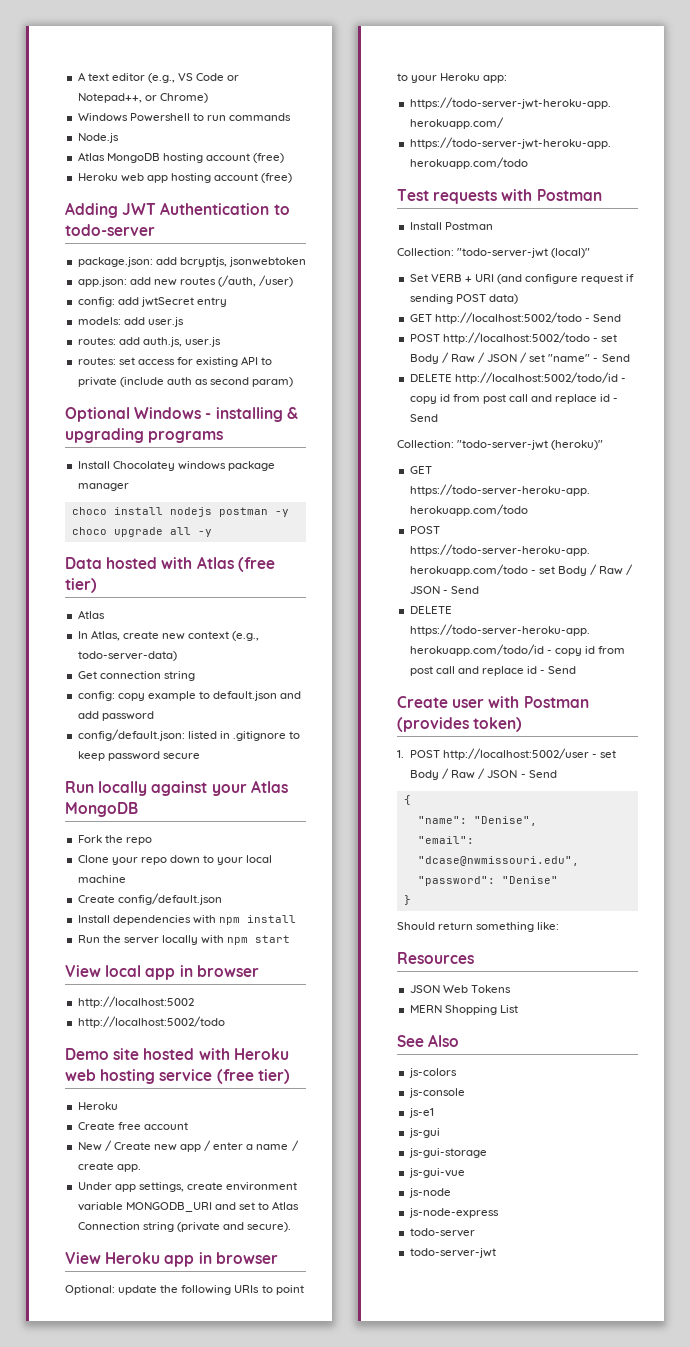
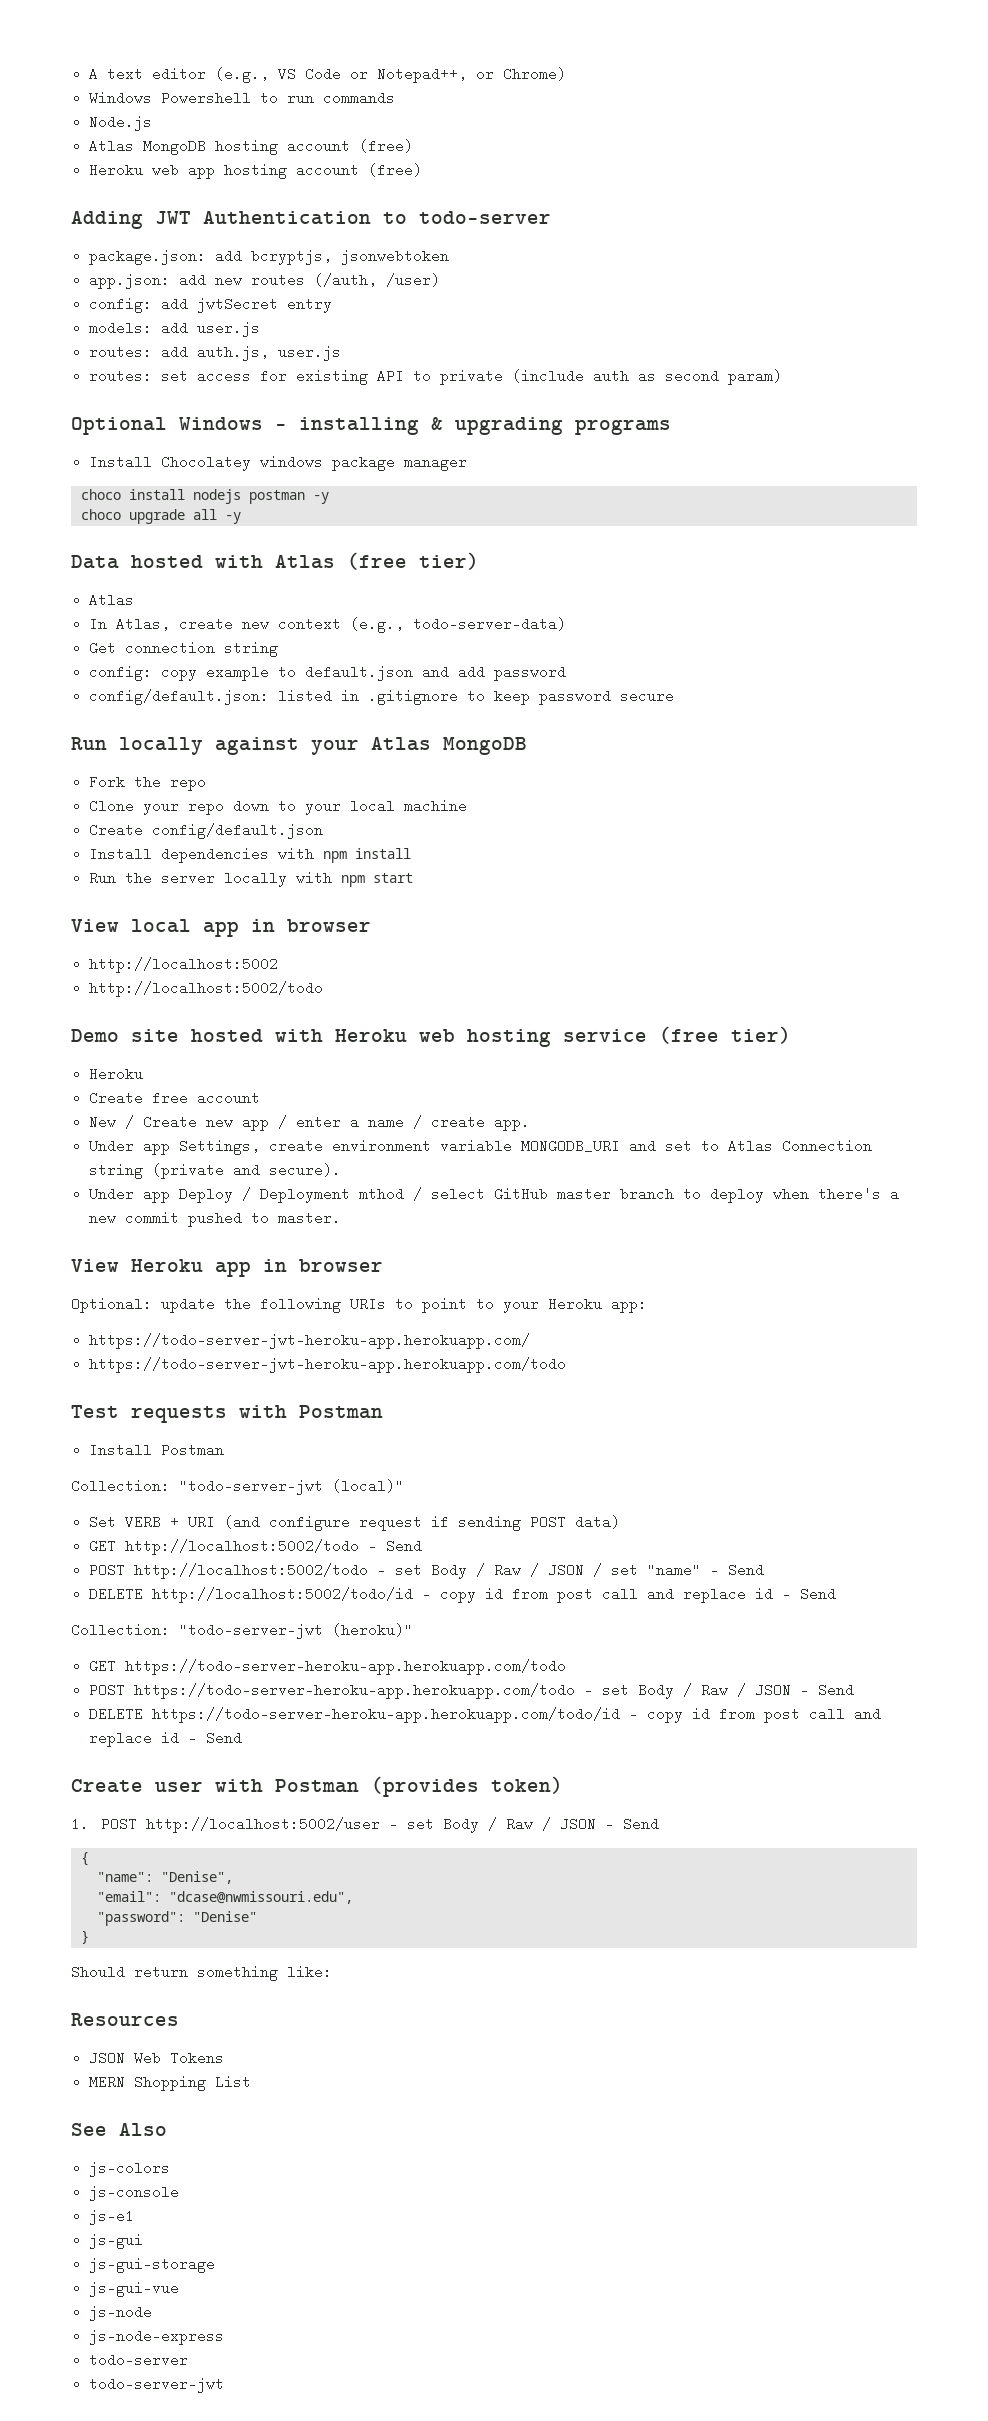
- Under app settings, create environment variable MONGODB_URI and set to Atlas Connection string (private and secure).
+ Under app Settings, create environment variable MONGODB_URI and set to Atlas Connection string (private and secure).
+ Under app Deploy / Deployment mthod / select GitHub master branch to deploy when there's a new commit pushed to master.

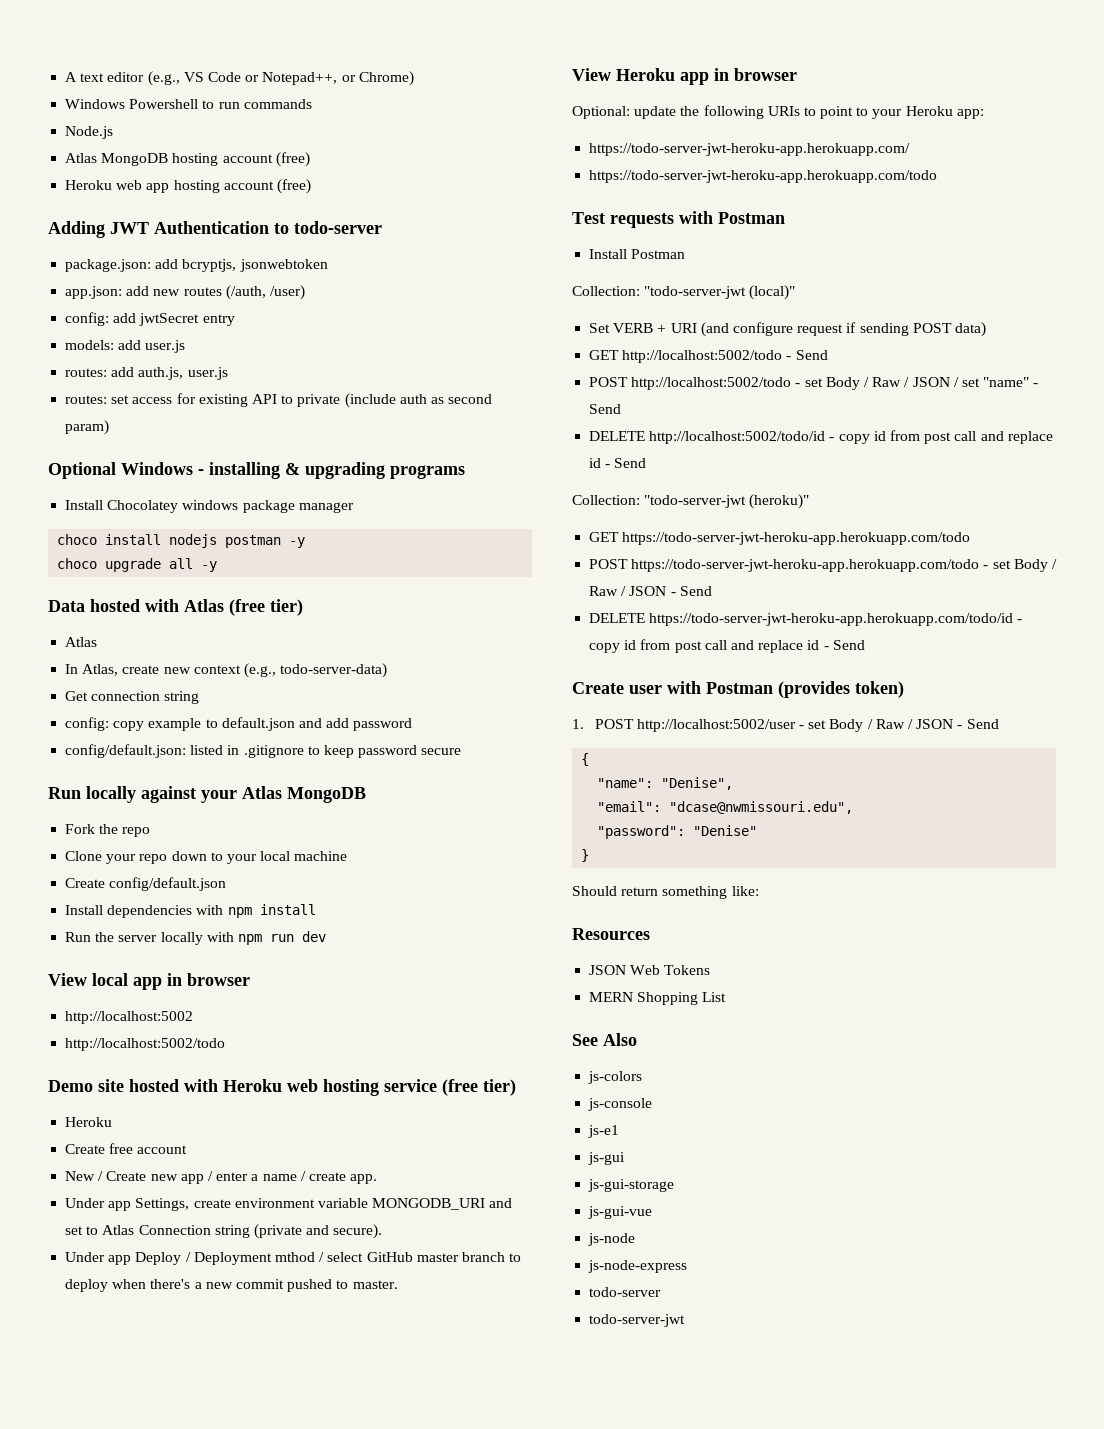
- Run the server locally with npm start
+ Run the server locally with npm run dev
- GET https://todo-server-heroku-app.herokuapp.com/todo
- POST https://todo-server-heroku-app.herokuapp.com/todo - set Body / Raw / JSON - Send
+ GET https://todo-server-jwt-heroku-app.herokuapp.com/todo
+ POST https://todo-server-jwt-heroku-app.herokuapp.com/todo - set Body / Raw / JSON - Send
- DELETE https://todo-server-heroku-app.herokuapp.com/todo/id - copy id from post call and replace id - Send
+ DELETE https://todo-server-jwt-heroku-app.herokuapp.com/todo/id - copy id from post call and replace id - Send

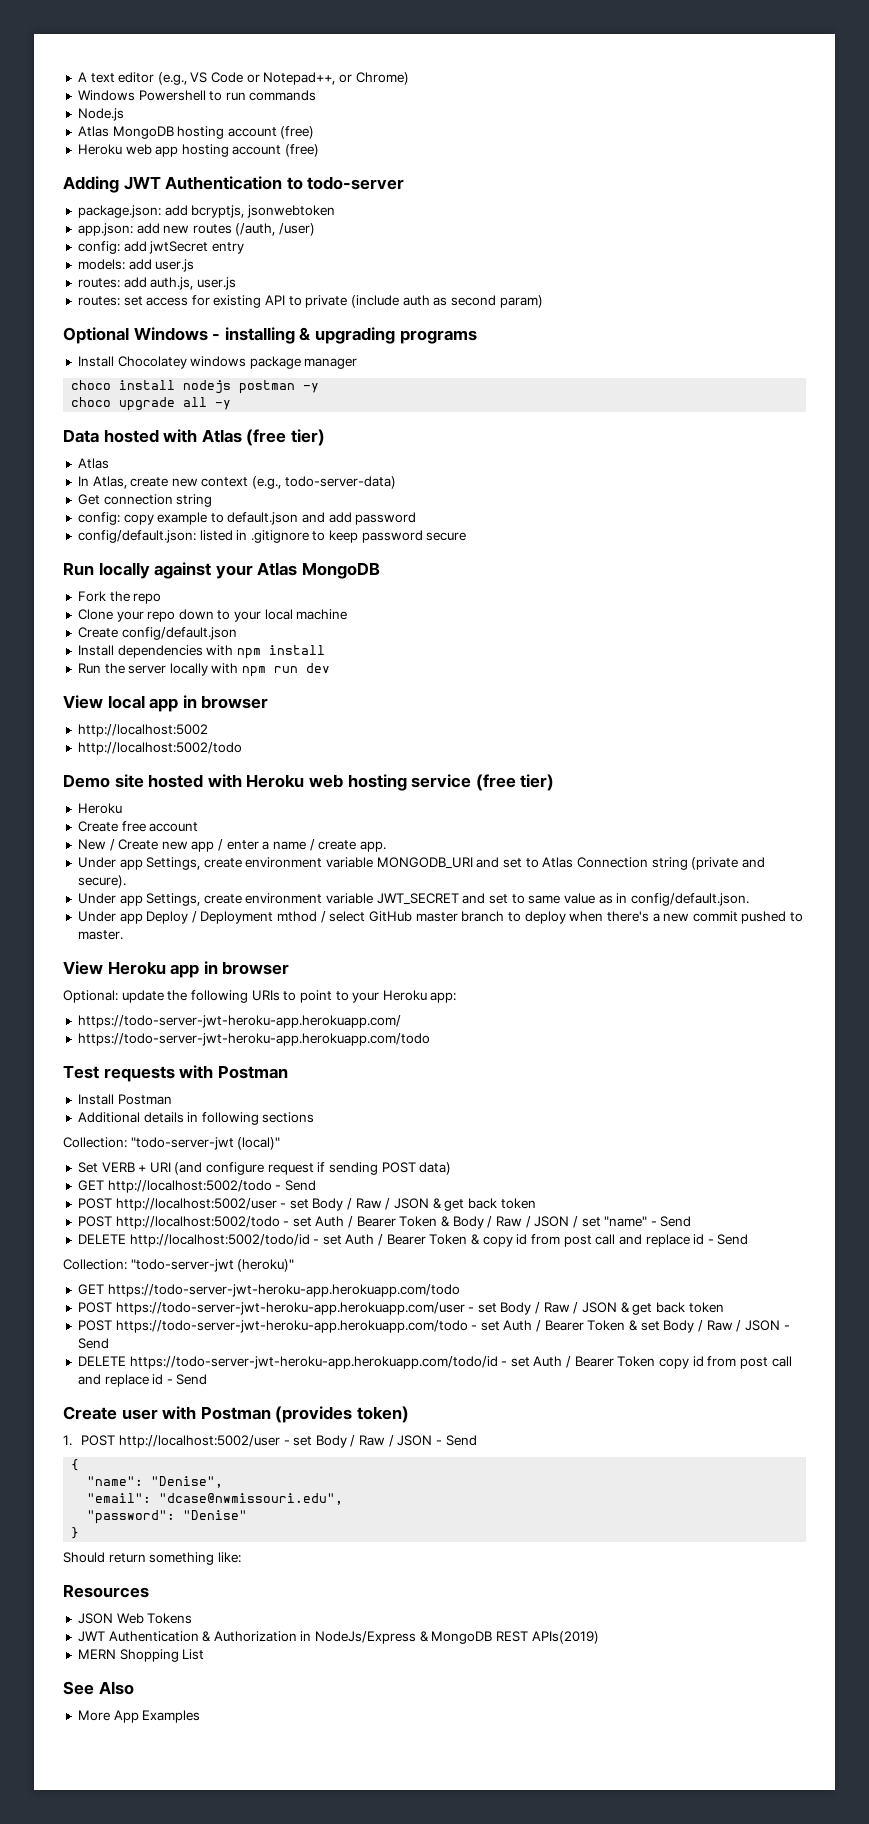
+ Under app Settings, create environment variable JWT_SECRET and set to same value as in config/default.json.
+ Additional details in following sections
+ POST http://localhost:5002/user - set Body / Raw / JSON & get back token
- POST http://localhost:5002/todo - set Body / Raw / JSON / set "name" - Send
+ POST http://localhost:5002/todo - set Auth / Bearer Token & Body / Raw / JSON / set "name" - Send
- DELETE http://localhost:5002/todo/id - copy id from post call and replace id - Send
+ DELETE http://localhost:5002/todo/id - set Auth / Bearer Token & copy id from post call and replace id - Send
- POST https://todo-server-jwt-heroku-app.herokuapp.com/todo - set Body / Raw / JSON - Send
+ POST https://todo-server-jwt-heroku-app.herokuapp.com/user - set Body / Raw / JSON & get back token
+ POST https://todo-server-jwt-heroku-app.herokuapp.com/todo - set Auth / Bearer Token & set Body / Raw / JSON - Send
- DELETE https://todo-server-jwt-heroku-app.herokuapp.com/todo/id - copy id from post call and replace id - Send
+ DELETE https://todo-server-jwt-heroku-app.herokuapp.com/todo/id - set Auth / Bearer Token copy id from post call and replace id - Send
+ JWT Authentication & Authorization in NodeJs/Express & MongoDB REST APIs(2019)
- js-colors
- js-console
- js-e1
- js-gui
- js-gui-storage
- js-gui-vue
- js-node
- js-node-express
- todo-server
- todo-server-jwt
+ More App Examples

